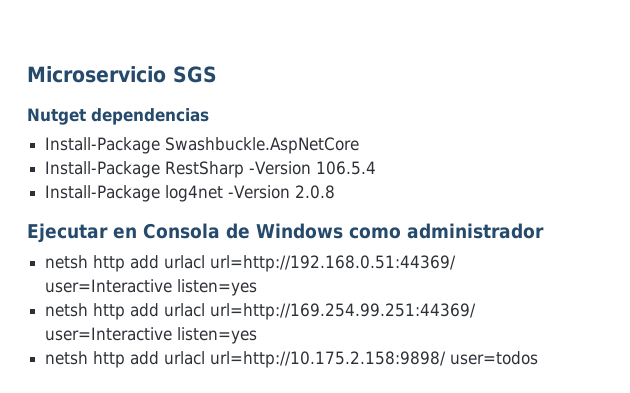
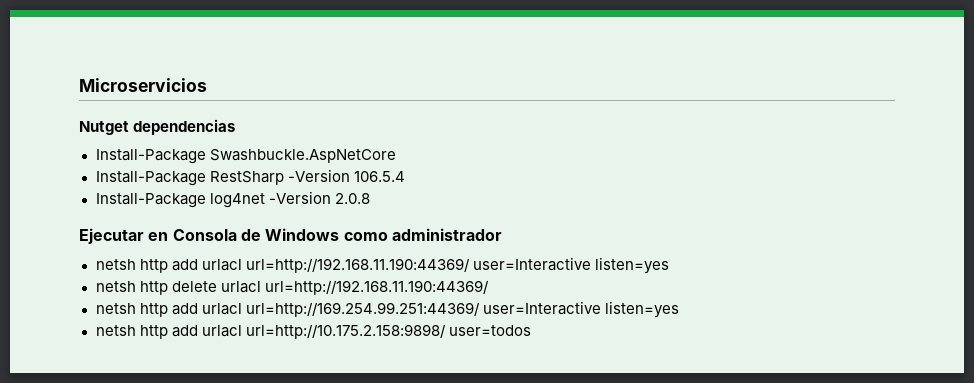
- Microservicio SGS
+ Microservicios
- netsh http add urlacl url=http://192.168.0.51:44369/ user=Interactive listen=yes
+ netsh http add urlacl url=http://192.168.11.190:44369/ user=Interactive listen=yes
+ netsh http delete urlacl url=http://192.168.11.190:44369/

